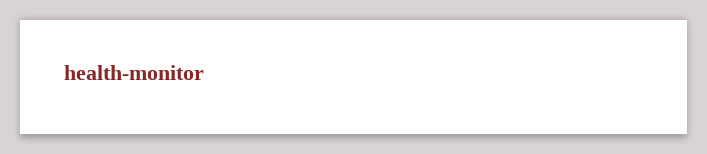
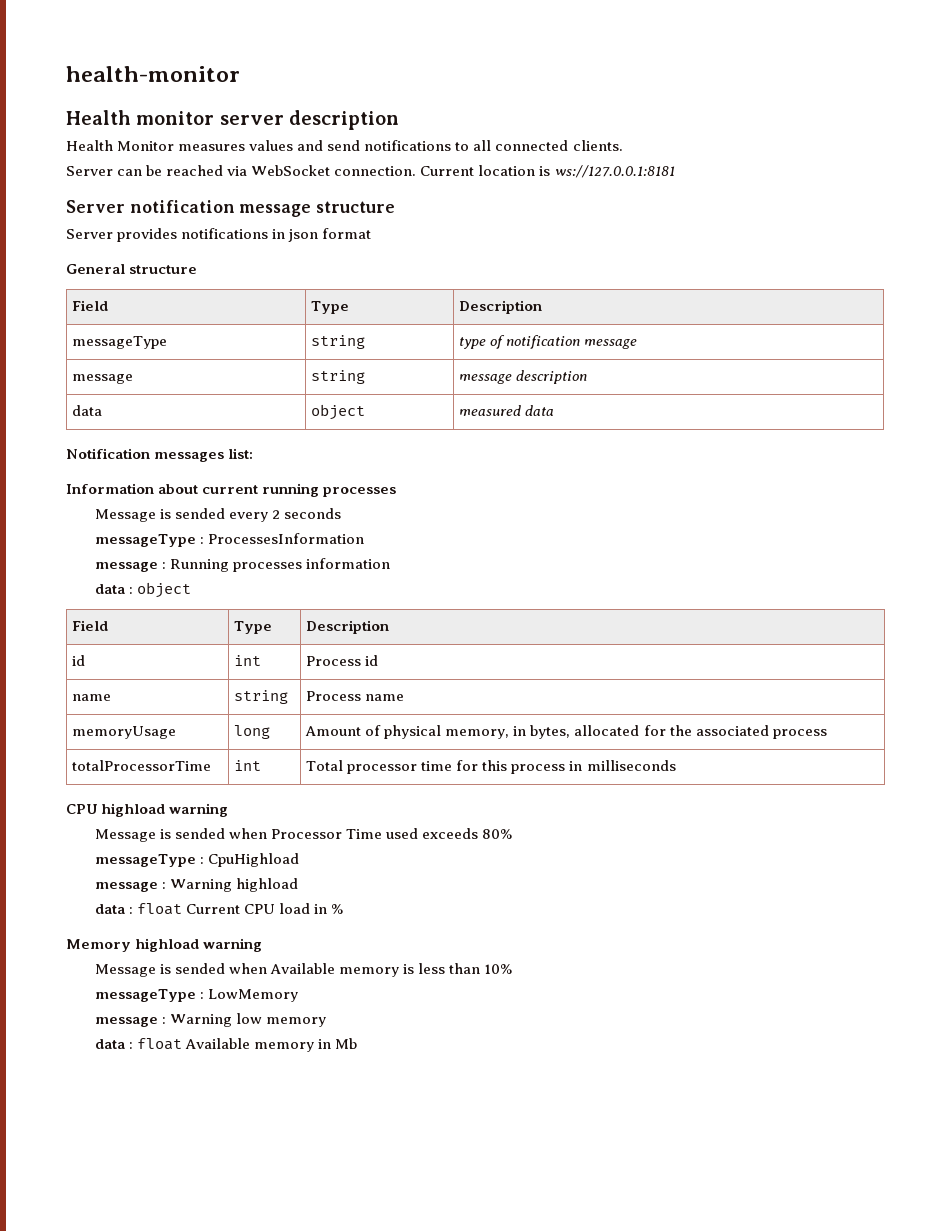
+ Health monitor server description
+ Health Monitor measures values and send notifications to all connected clients.
+ Server can be reached via WebSocket connection. Current location is ws://127.0.0.1:8181
+ Server notification message structure
+ Server provides notifications in json format
+ General structure
+ Field | Type | Description
+ messageType | string | type of notification message
+ message | string | message description
+ data | object | measured data
+ Notification messages list:
+ Information about current running processes
+ Message is sended every 2 seconds
+ messageType : ProcessesInformation
+ message : Running processes information
+ data : object
+ Field | Type | Description
+ id | int | Process id
+ name | string | Process name
+ memoryUsage | long | Amount of physical memory, in bytes, allocated for the associated process
+ totalProcessorTime | int | Total processor time for this process in milliseconds
+ CPU highload warning
+ Message is sended when Processor Time used exceeds 80%
+ messageType : CpuHighload
+ message : Warning highload
+ data : float Current CPU load in %
+ Memory highload warning
+ Message is sended when Available memory is less than 10%
+ messageType : LowMemory
+ message : Warning low memory
+ data : float Available memory in Mb

